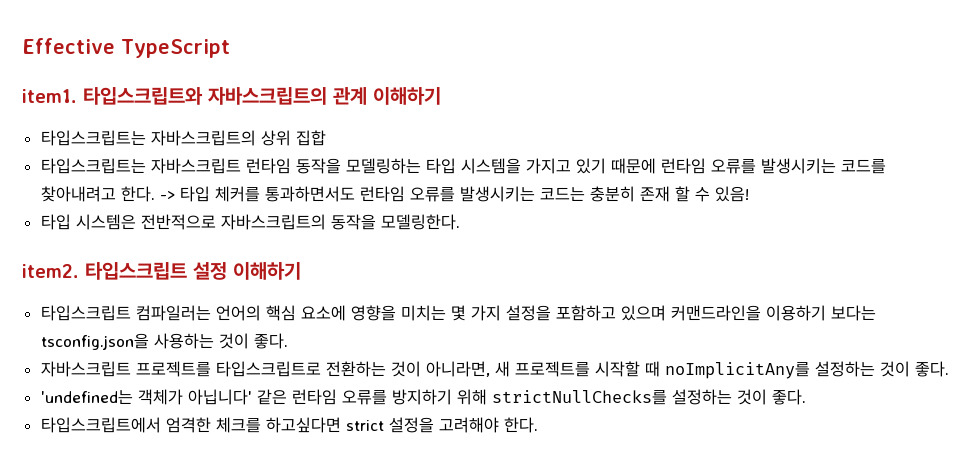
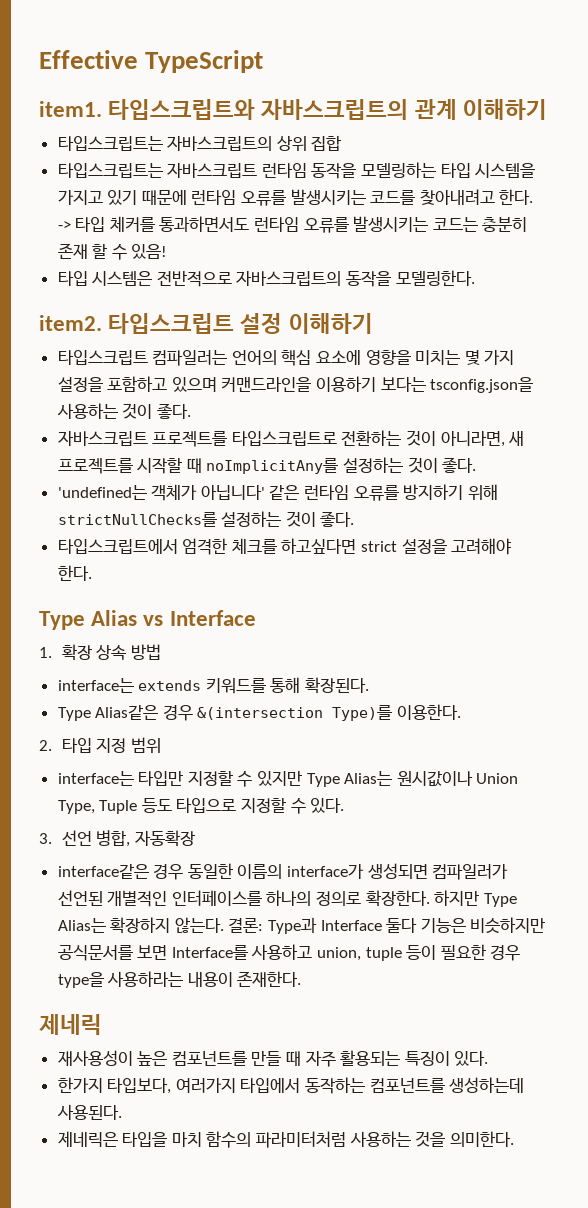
+ Type Alias vs Interface
+ 1. 확장 상속 방법
+ interface는 extends 키워드를 통해 확장된다.
+ Type Alias같은 경우 &(intersection Type)를 이용한다.
+ 2. 타입 지정 범위
+ interface는 타입만 지정할 수 있지만 Type Alias는 원시값이나 Union Type, Tuple 등도 타입으로 지정할 수 있다.
+ 3. 선언 병합, 자동확장
+ interface같은 경우 동일한 이름의 interface가 생성되면 컴파일러가 선언된 개별적인 인터페이스를 하나의 정의로 확장한다. 하지만 Type Alias는 확장하지 않는다. 결론: Type과 Interface 둘다 기능은 비슷하지만 공식문서를 보면 Interface를 사용하고 union, tuple 등이 필요한 경우 type을 사용하라는 내용이 존재한다.
+ 제네릭
+ 재사용성이 높은 컴포넌트를 만들 때 자주 활용되는 특징이 있다.
+ 한가지 타입보다, 여러가지 타입에서 동작하는 컴포넌트를 생성하는데 사용된다.
+ 제네릭은 타입을 마치 함수의 파라미터처럼 사용하는 것을 의미한다.

